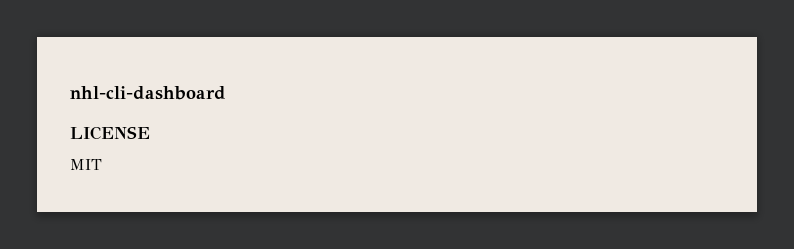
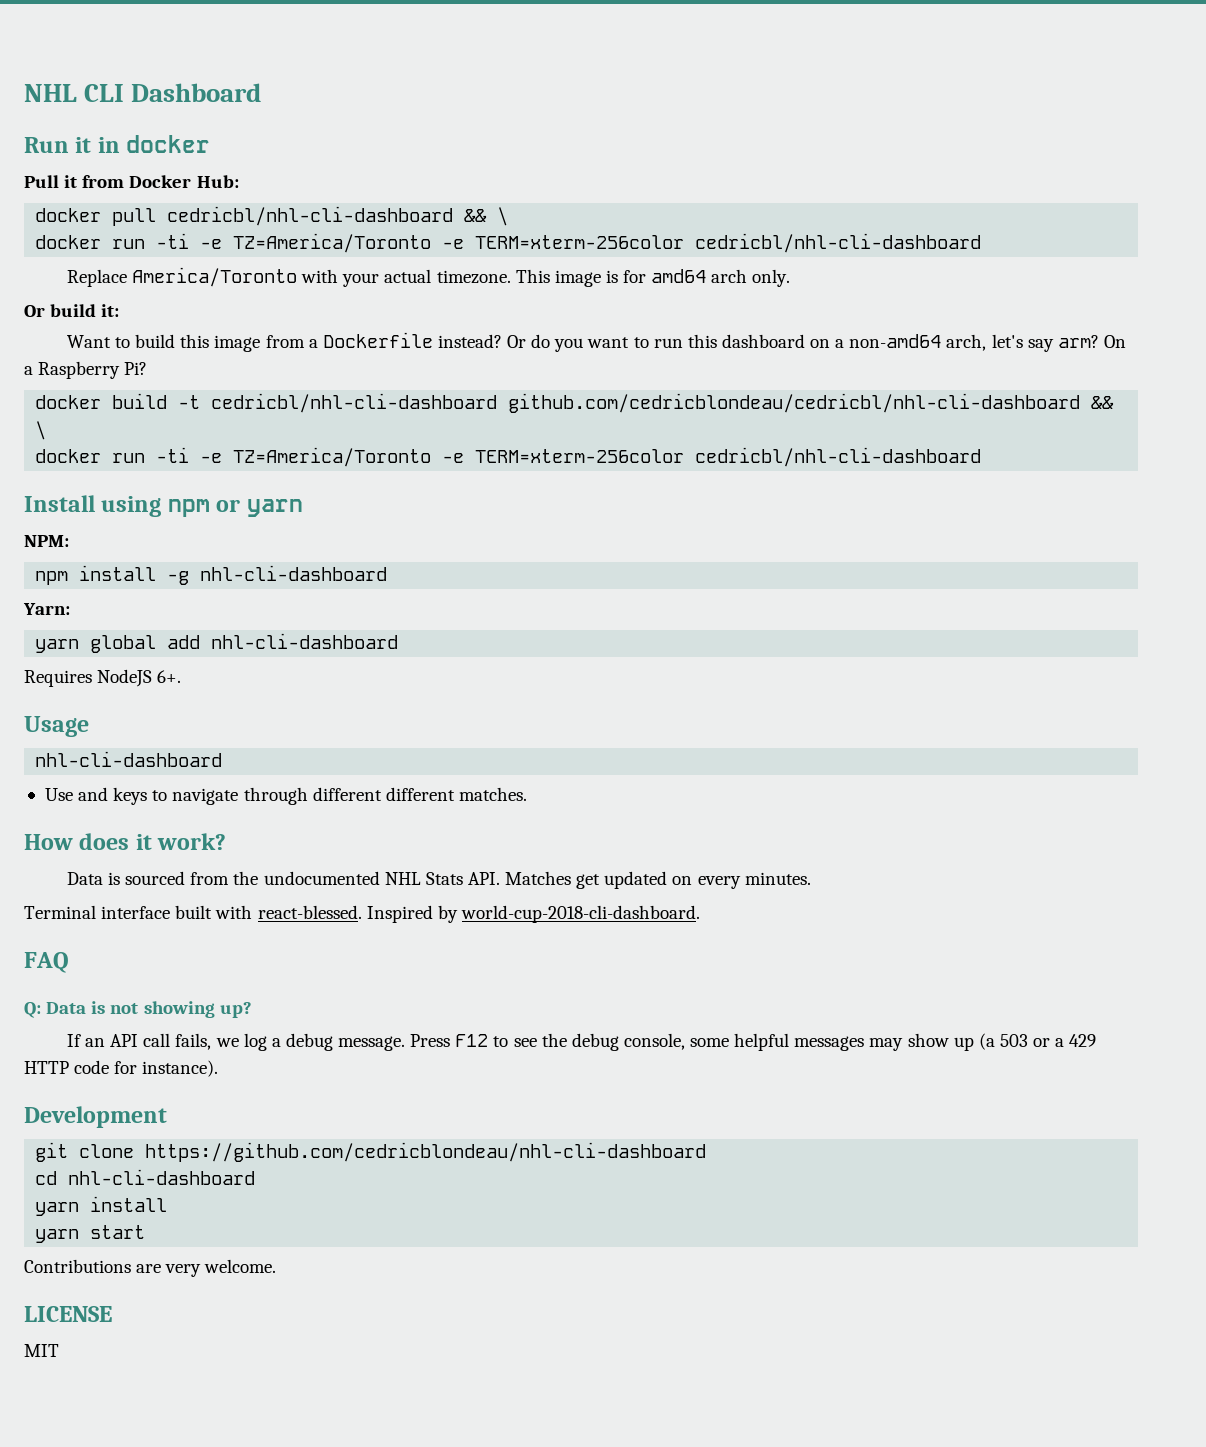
+ NHL CLI Dashboard
+ Run it in docker
+ Pull it from Docker Hub:
+ docker pull cedricbl/nhl-cli-dashboard && \
+ docker run -ti -e TZ=America/Toronto -e TERM=xterm-256color cedricbl/nhl-cli-dashboard
+ Replace America/Toronto with your actual timezone. This image is for amd64 arch only.
+ Or build it:
+ Want to build this image from a Dockerfile instead? Or do you want to run this dashboard on a non-amd64 arch, let's say arm? On a Raspberry Pi?
+ docker build -t cedricbl/nhl-cli-dashboard github.com/cedricblondeau/cedricbl/nhl-cli-dashboard && \
+ docker run -ti -e TZ=America/Toronto -e TERM=xterm-256color cedricbl/nhl-cli-dashboard
+ Install using npm or yarn
+ NPM:
+ npm install -g nhl-cli-dashboard
+ Yarn:
+ yarn global add nhl-cli-dashboard
+ Requires NodeJS 6+.
+ Usage
  nhl-cli-dashboard
+ Use and keys to navigate through different different matches.
+ How does it work?
+ Data is sourced from the undocumented NHL Stats API. Matches get updated on every minutes.
+ Terminal interface built with react-blessed. Inspired by world-cup-2018-cli-dashboard.
+ FAQ
+ Q: Data is not showing up?
+ If an API call fails, we log a debug message. Press F12 to see the debug console, some helpful messages may show up (a 503 or a 429 HTTP code for instance).
+ Development
+ git clone https://github.com/cedricblondeau/nhl-cli-dashboard
+ cd nhl-cli-dashboard
+ yarn install
+ yarn start
+ Contributions are very welcome.

